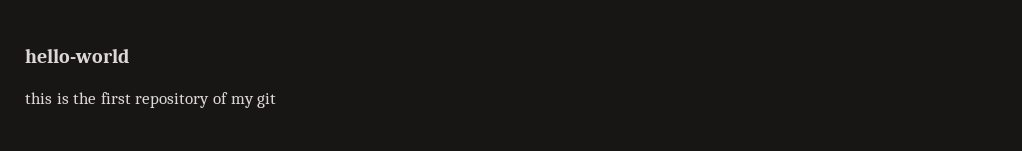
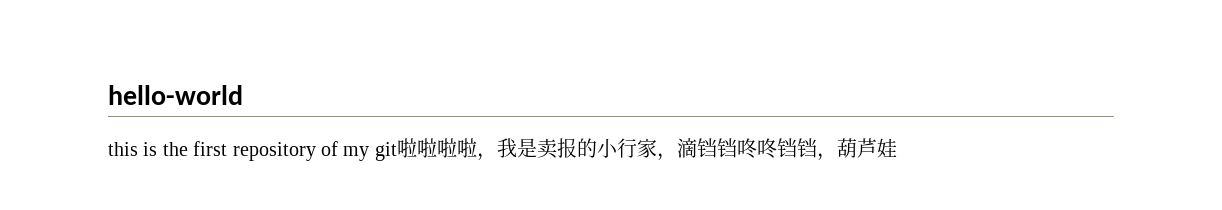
- this is the first repository of my git
+ this is the first repository of my git啦啦啦啦，我是卖报的小行家，滴铛铛咚咚铛铛，葫芦娃

